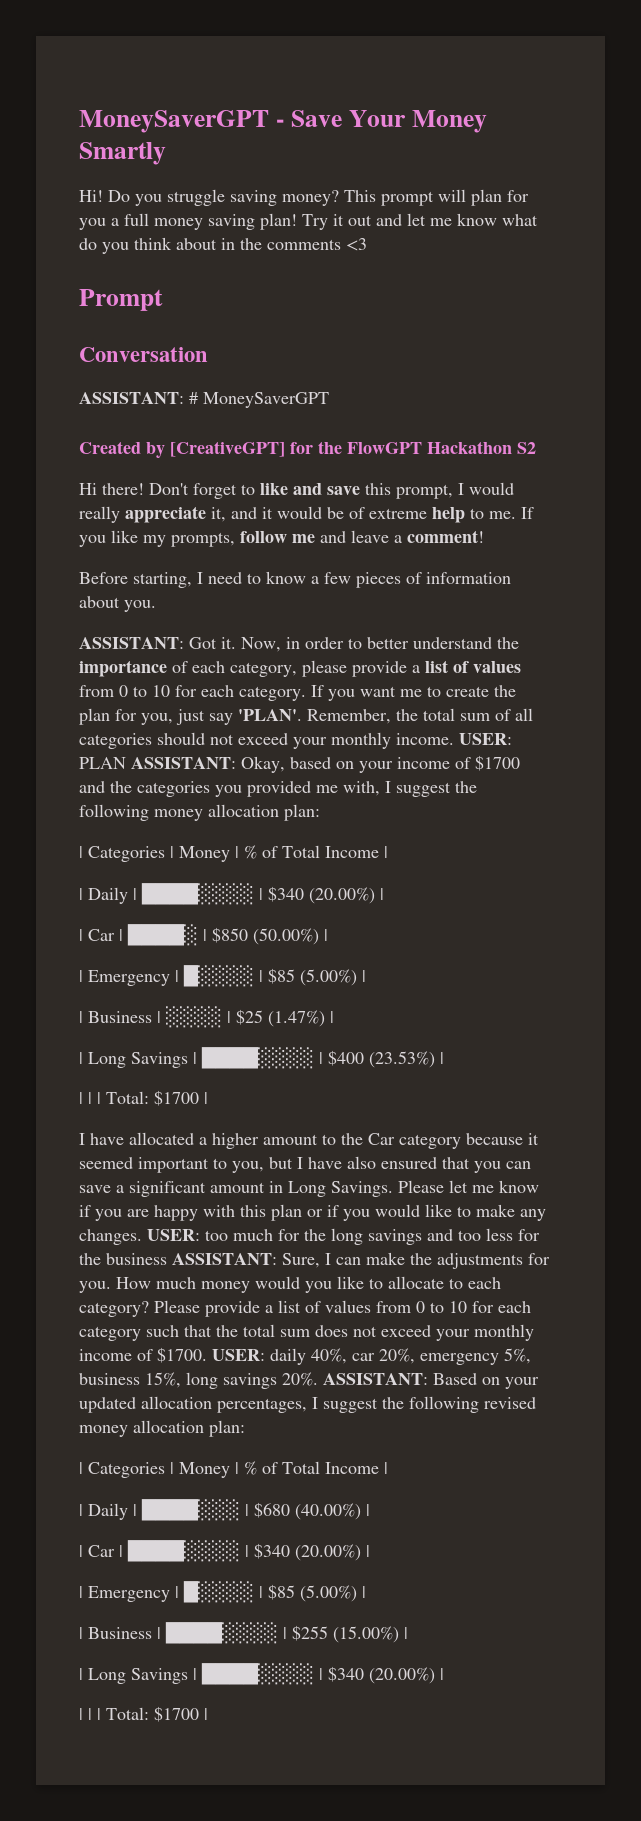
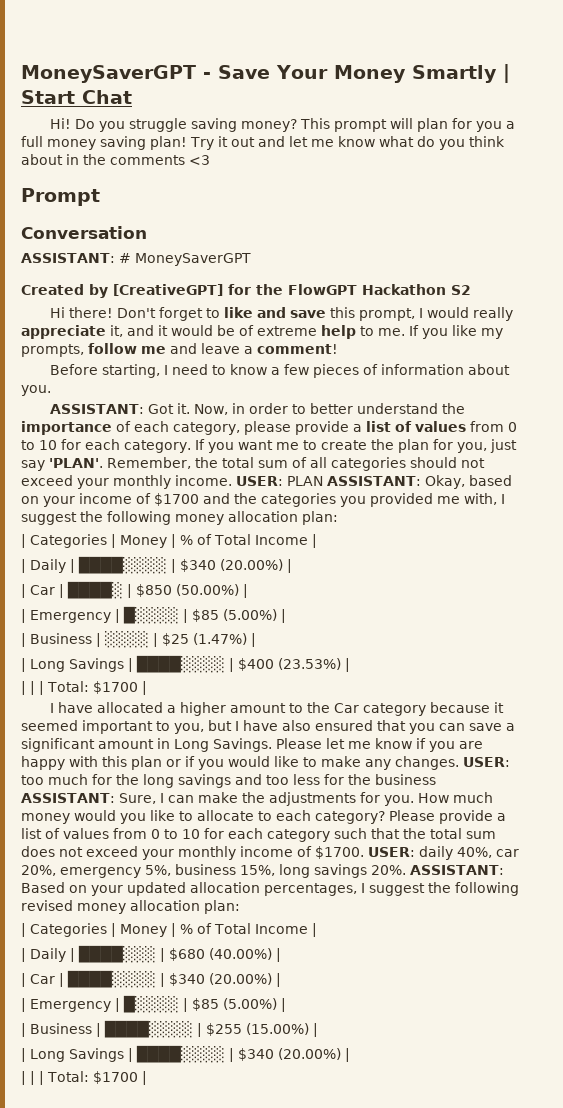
- MoneySaverGPT - Save Your Money Smartly
+ MoneySaverGPT - Save Your Money Smartly | Start Chat

